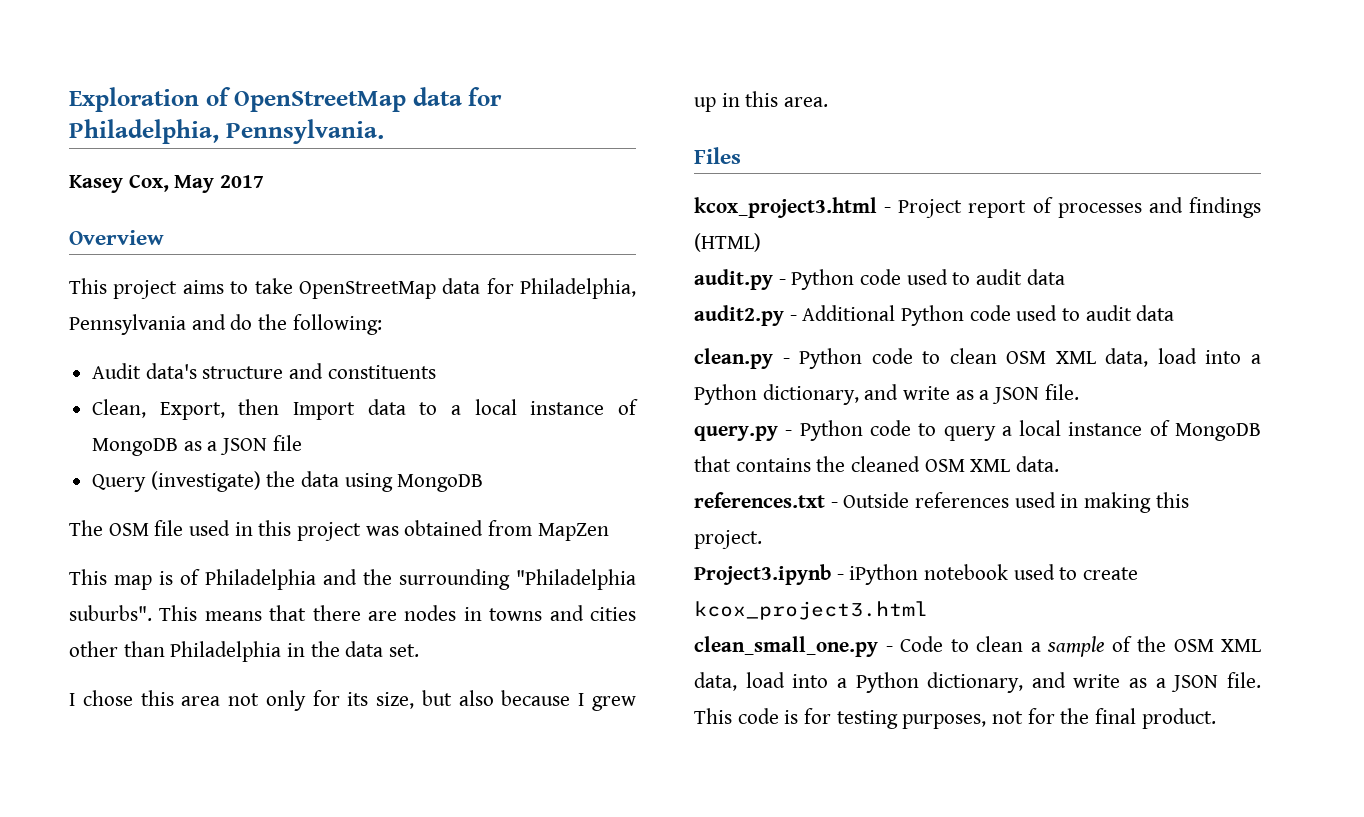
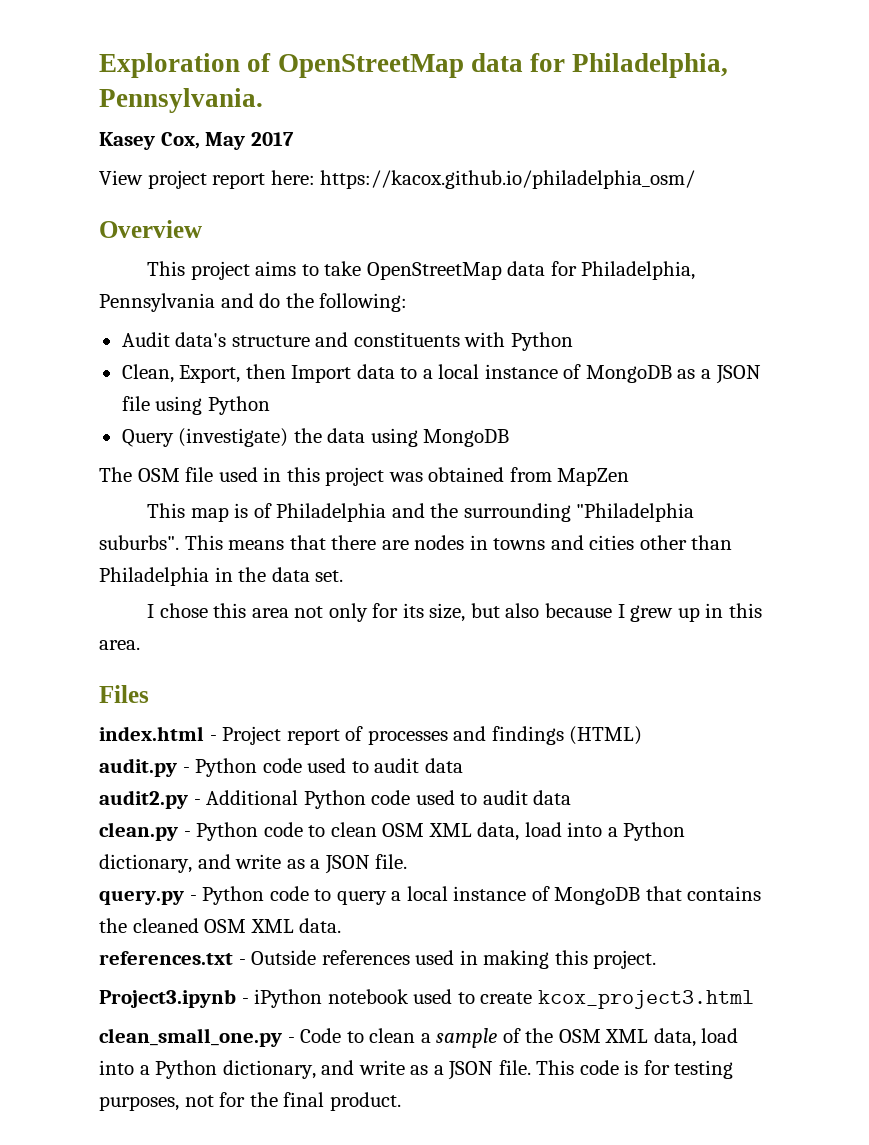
+ View project report here: https://kacox.github.io/philadelphia_osm/
- Audit data's structure and constituents
+ Audit data's structure and constituents with Python
- Clean, Export, then Import data to a local instance of MongoDB as a JSON file
+ Clean, Export, then Import data to a local instance of MongoDB as a JSON file using Python
- kcox_project3.html - Project report of processes and findings (HTML)
+ index.html - Project report of processes and findings (HTML)

